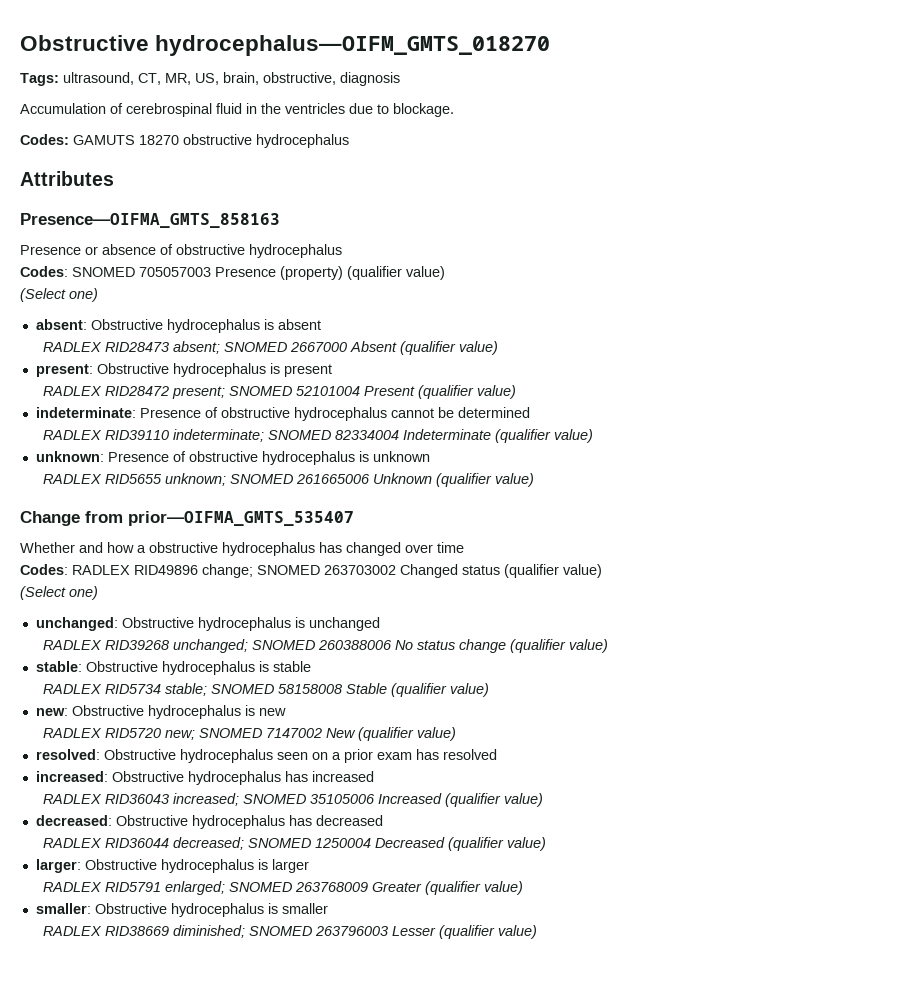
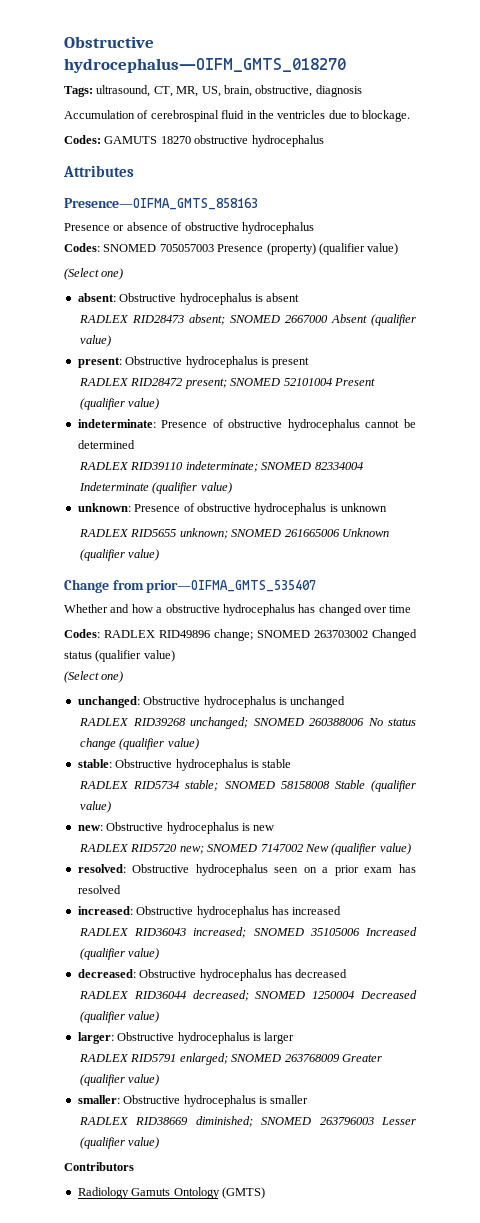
+ Contributors
+ Radiology Gamuts Ontology (GMTS)

